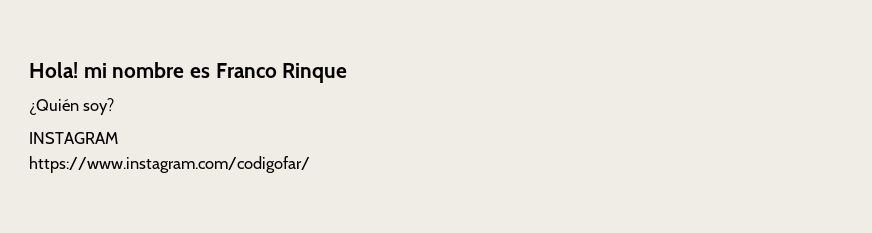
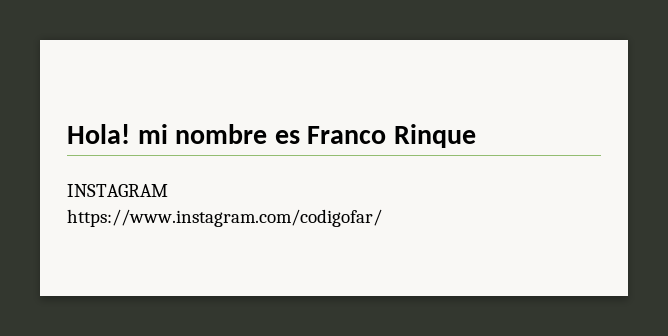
- ¿Quién soy?

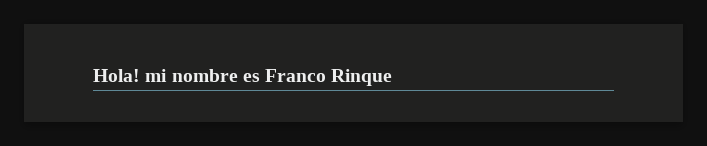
- INSTAGRAM
- https://www.instagram.com/codigofar/

